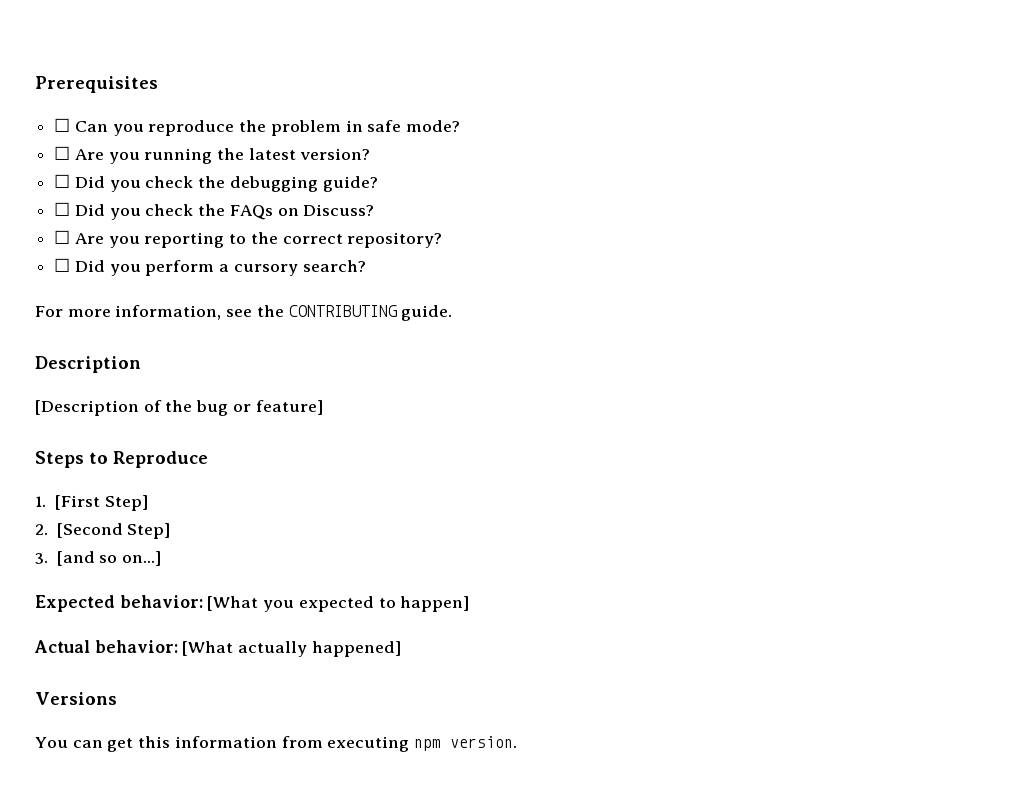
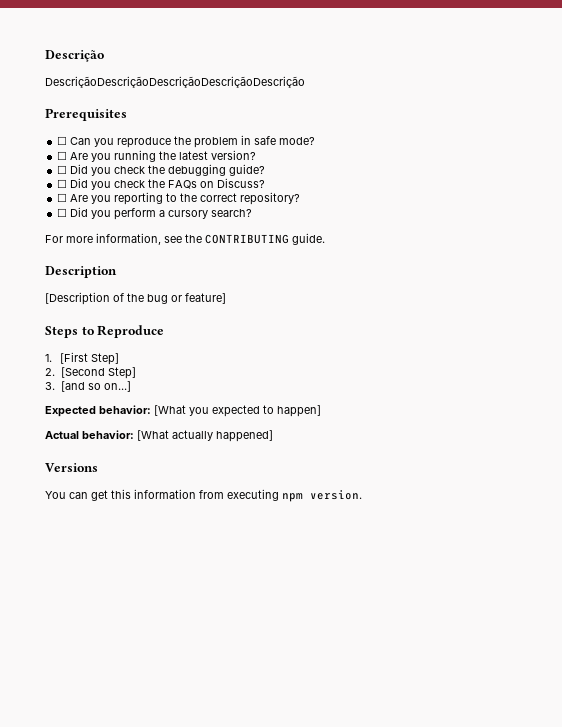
+ Descrição
+ DescriçãoDescriçãoDescriçãoDescriçãoDescrição

